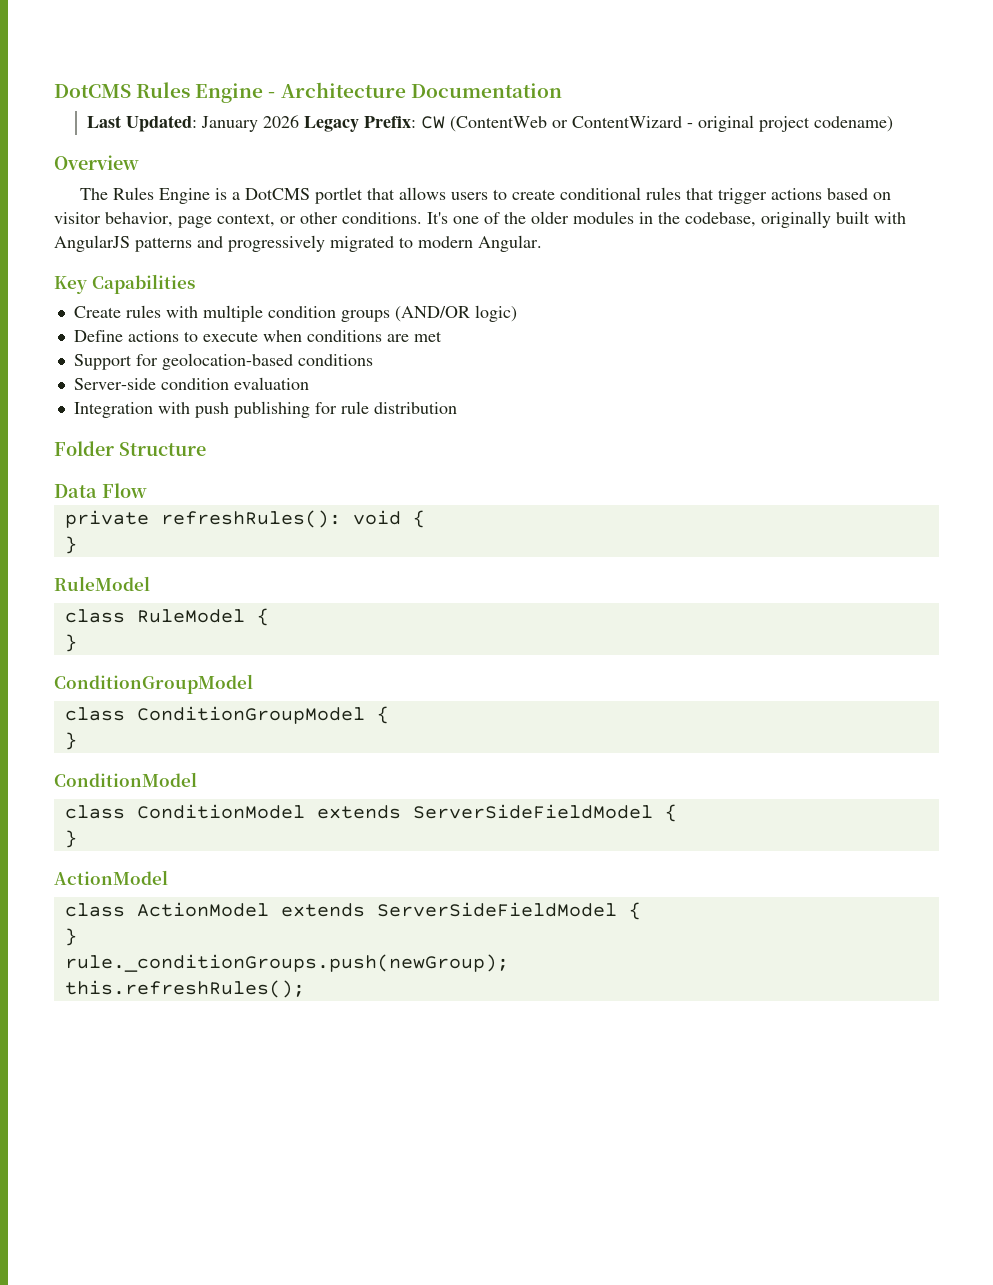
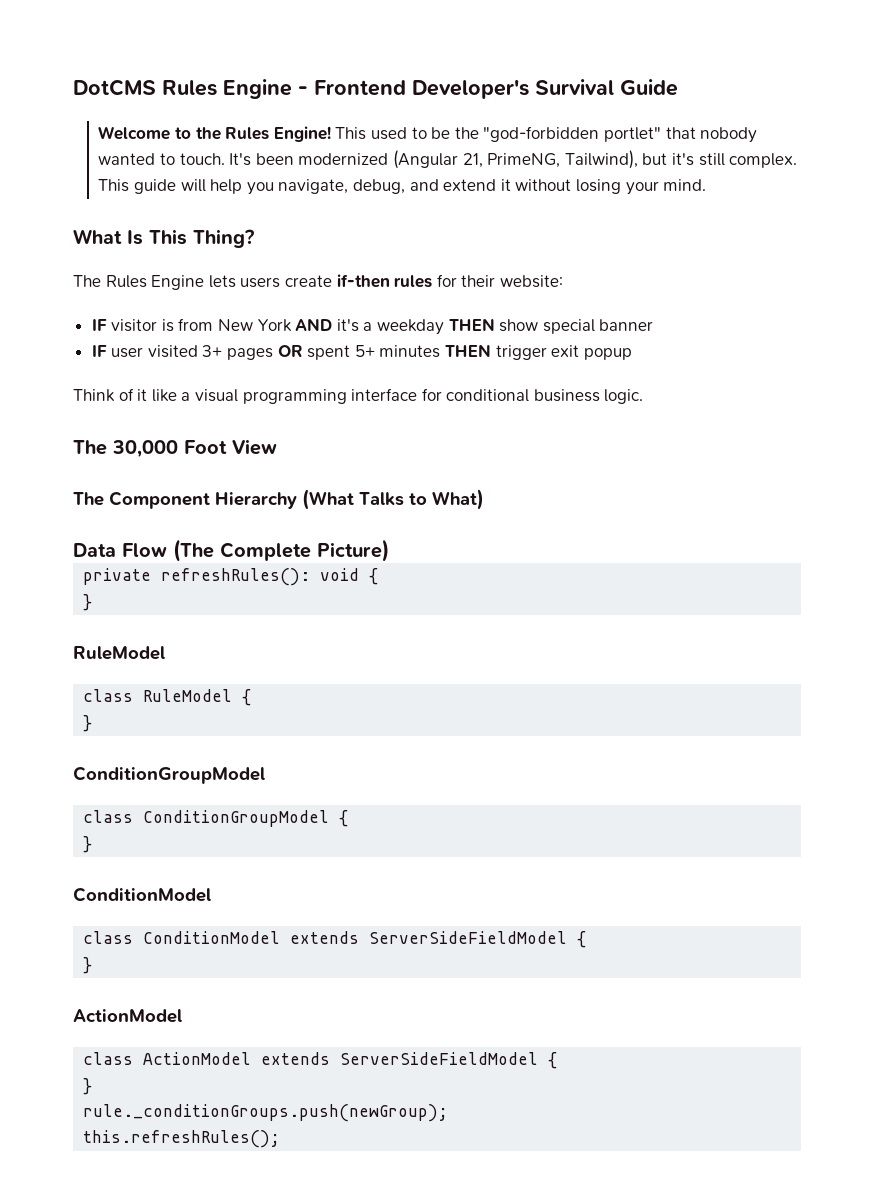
- DotCMS Rules Engine - Architecture Documentation
- Last Updated: January 2026 Legacy Prefix: CW (ContentWeb or ContentWizard - original project codename)
- Overview
- The Rules Engine is a DotCMS portlet that allows users to create conditional rules that trigger actions based on visitor behavior, page context, or other conditions. It's one of the older modules in the codebase, originally built with AngularJS patterns and progressively migrated to modern Angular.
- Key Capabilities
- Create rules with multiple condition groups (AND/OR logic)
- Define actions to execute when conditions are met
- Support for geolocation-based conditions
- Server-side condition evaluation
- Integration with push publishing for rule distribution
- Folder Structure
+ DotCMS Rules Engine - Frontend Developer's Survival Guide
+ Welcome to the Rules Engine! This used to be the "god-forbidden portlet" that nobody wanted to touch. It's been modernized (Angular 21, PrimeNG, Tailwind), but it's still complex. This guide will help you navigate, debug, and extend it without losing your mind.
+ What Is This Thing?
+ The Rules Engine lets users create if-then rules for their website:
+ IF visitor is from New York AND it's a weekday THEN show special banner
+ IF user visited 3+ pages OR spent 5+ minutes THEN trigger exit popup
+ Think of it like a visual programming interface for conditional business logic.
+ The 30,000 Foot View
+ The Component Hierarchy (What Talks to What)
- Data Flow
+ Data Flow (The Complete Picture)

